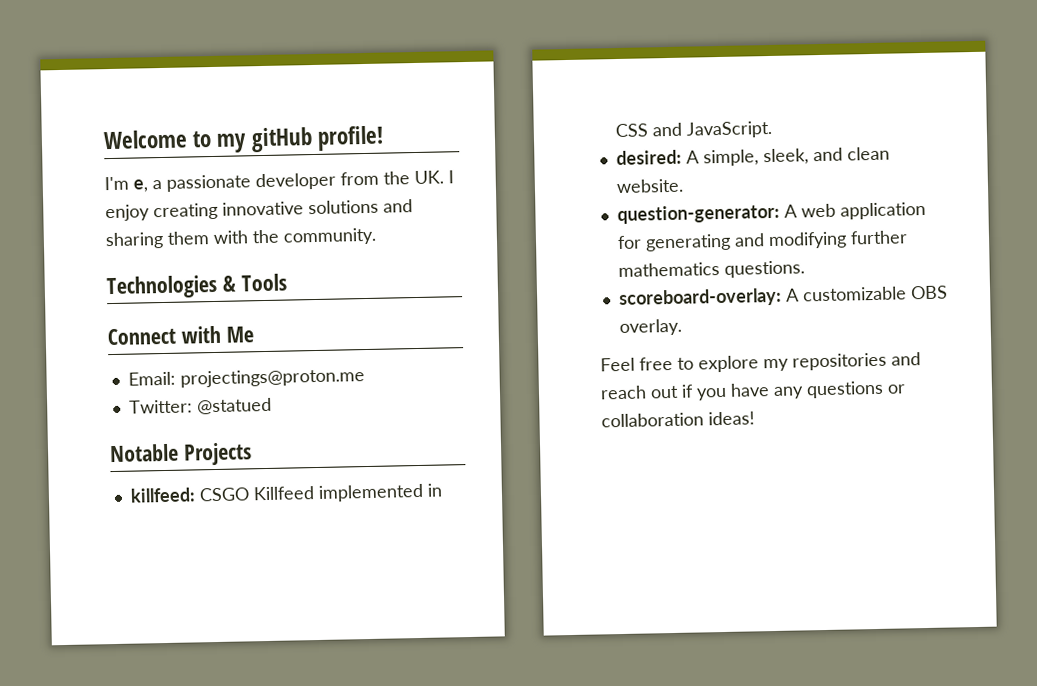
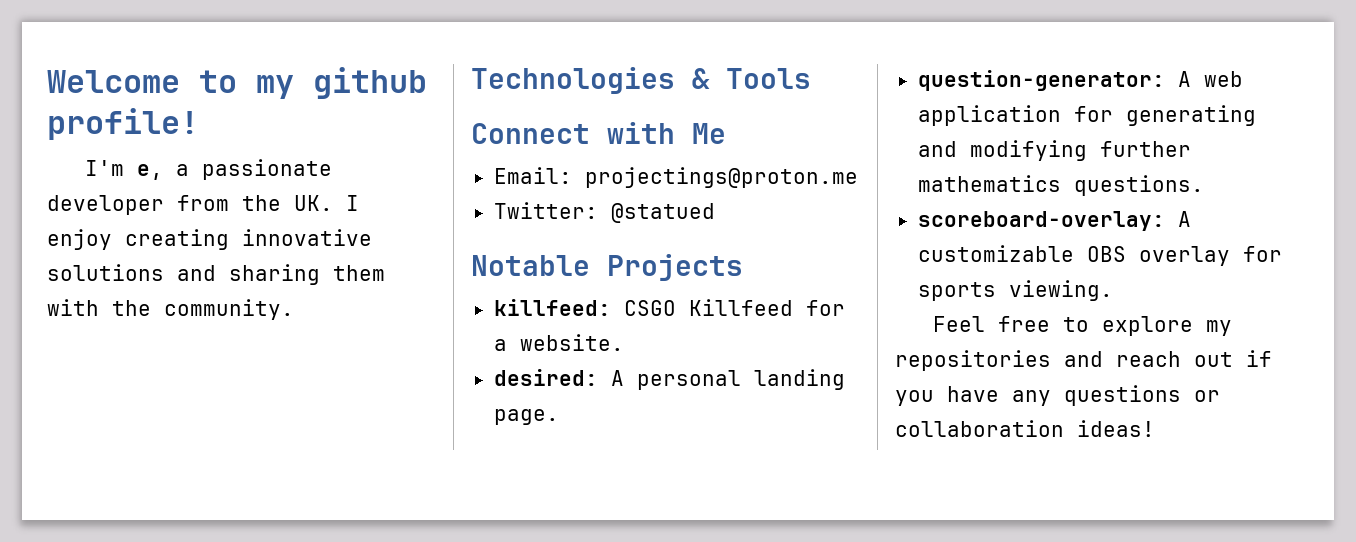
- Welcome to my gitHub profile!
+ Welcome to my github profile!
- killfeed: CSGO Killfeed implemented in CSS and JavaScript.
- desired: A simple, sleek, and clean website.
+ killfeed: CSGO Killfeed for a website.
+ desired: A personal landing page.
- scoreboard-overlay: A customizable OBS overlay.
+ scoreboard-overlay: A customizable OBS overlay for sports viewing.

